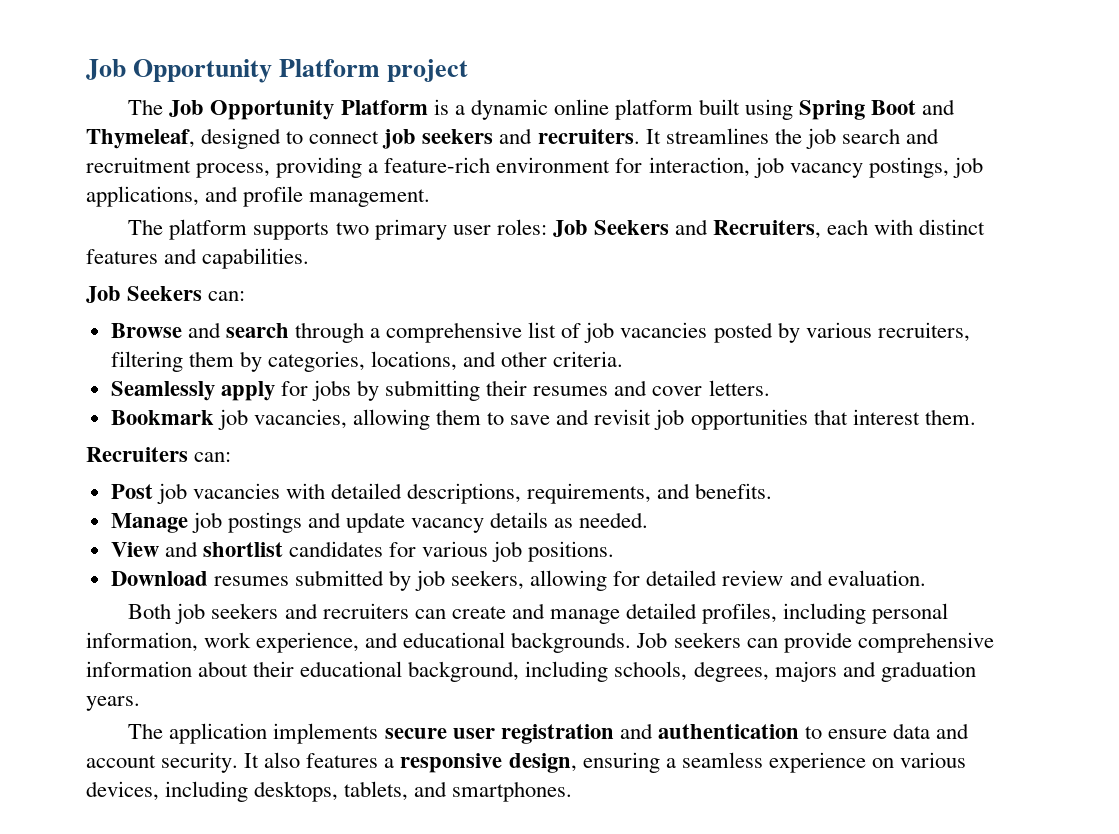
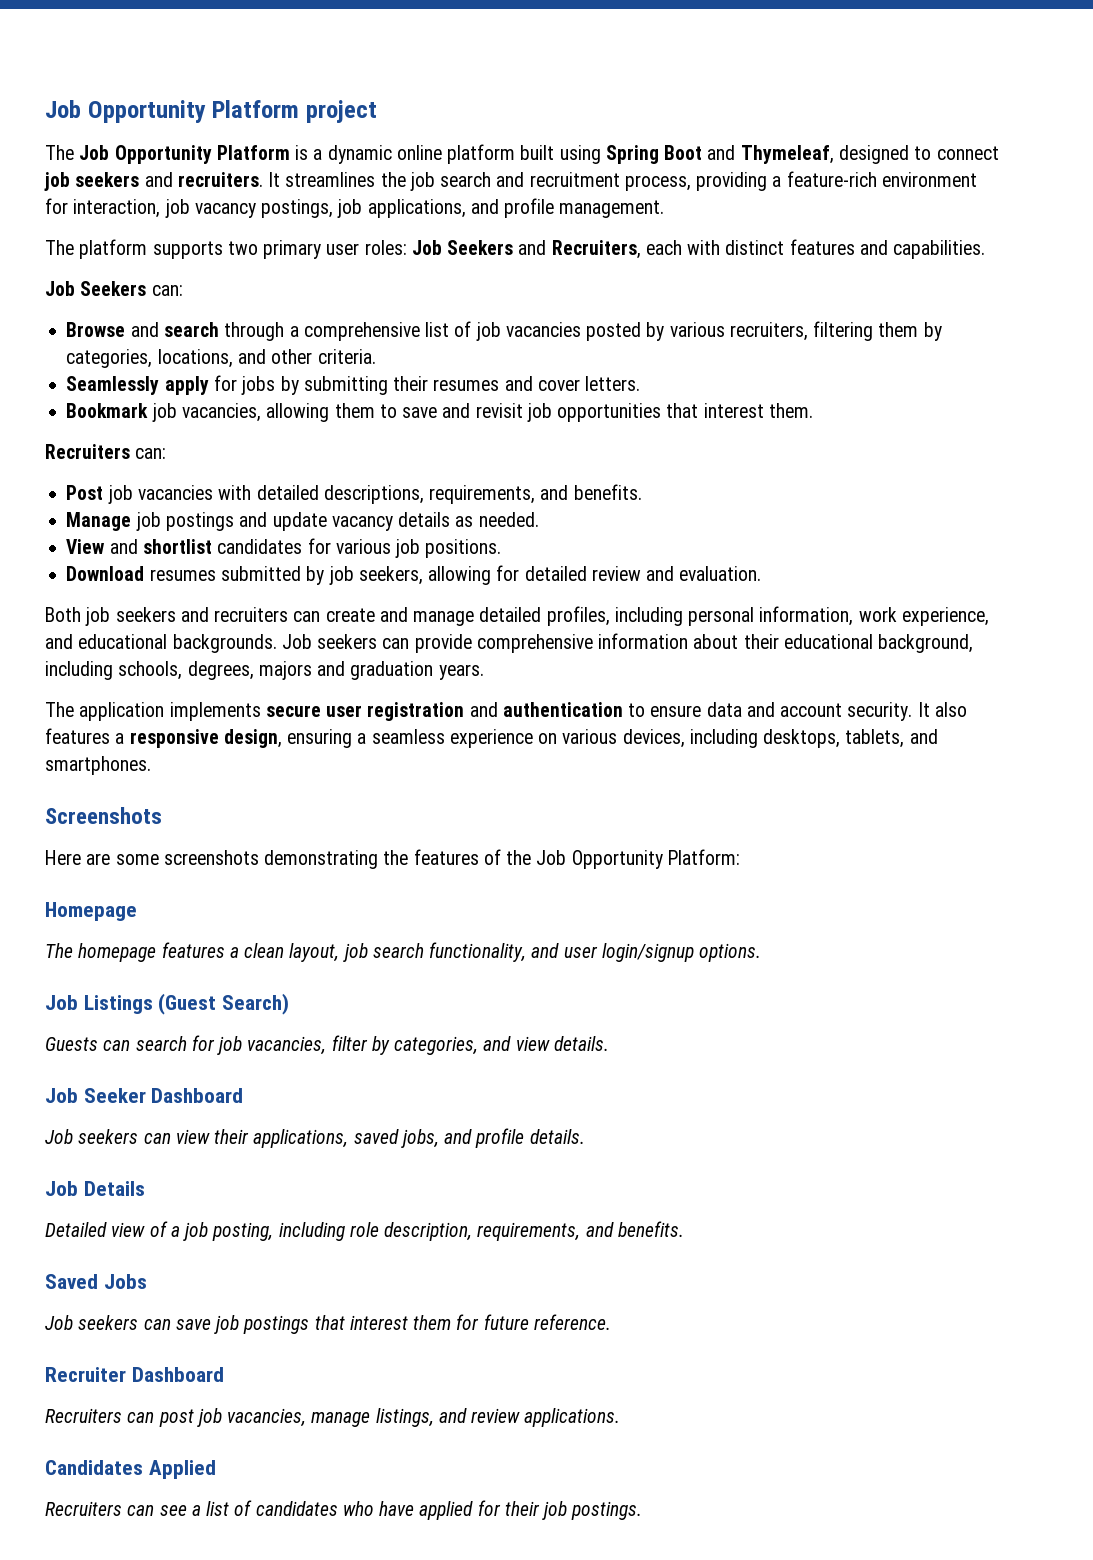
+ Screenshots
+ Here are some screenshots demonstrating the features of the Job Opportunity Platform:
+ Homepage
+ The homepage features a clean layout, job search functionality, and user login/signup options.
+ Job Listings (Guest Search)
+ Guests can search for job vacancies, filter by categories, and view details.
+ Job Seeker Dashboard
+ Job seekers can view their applications, saved jobs, and profile details.
+ Job Details
+ Detailed view of a job posting, including role description, requirements, and benefits.
+ Saved Jobs
+ Job seekers can save job postings that interest them for future reference.
+ Recruiter Dashboard
+ Recruiters can post job vacancies, manage listings, and review applications.
+ Candidates Applied
+ Recruiters can see a list of candidates who have applied for their job postings.

